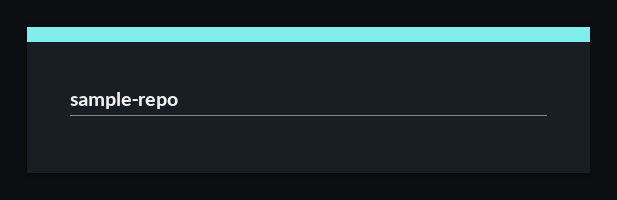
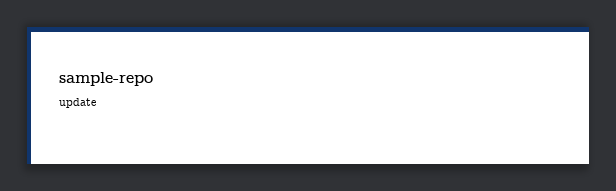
+ update

